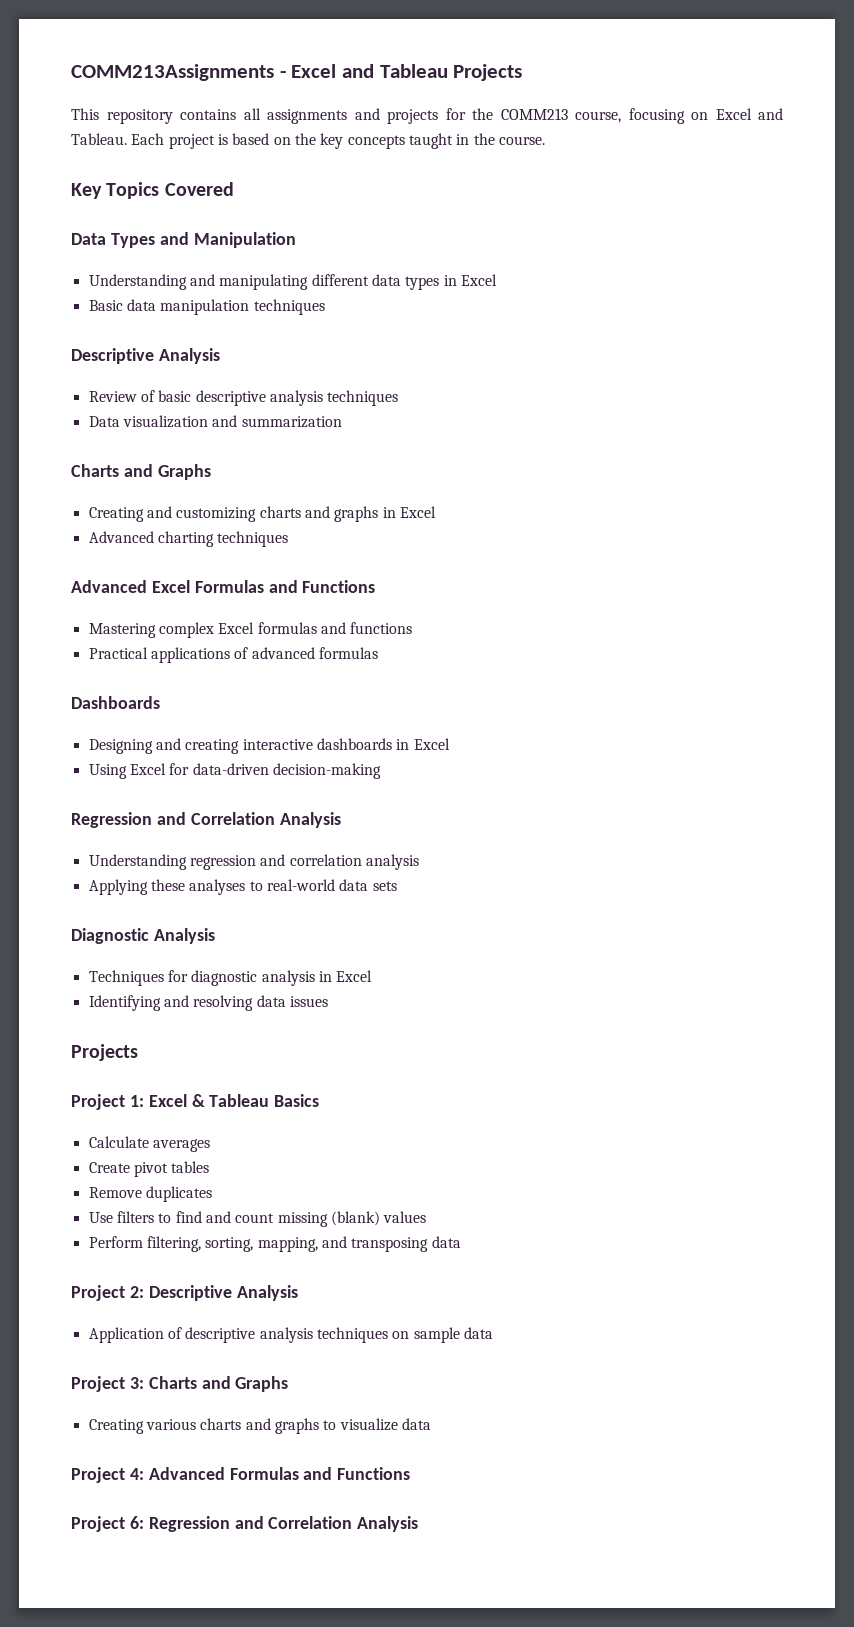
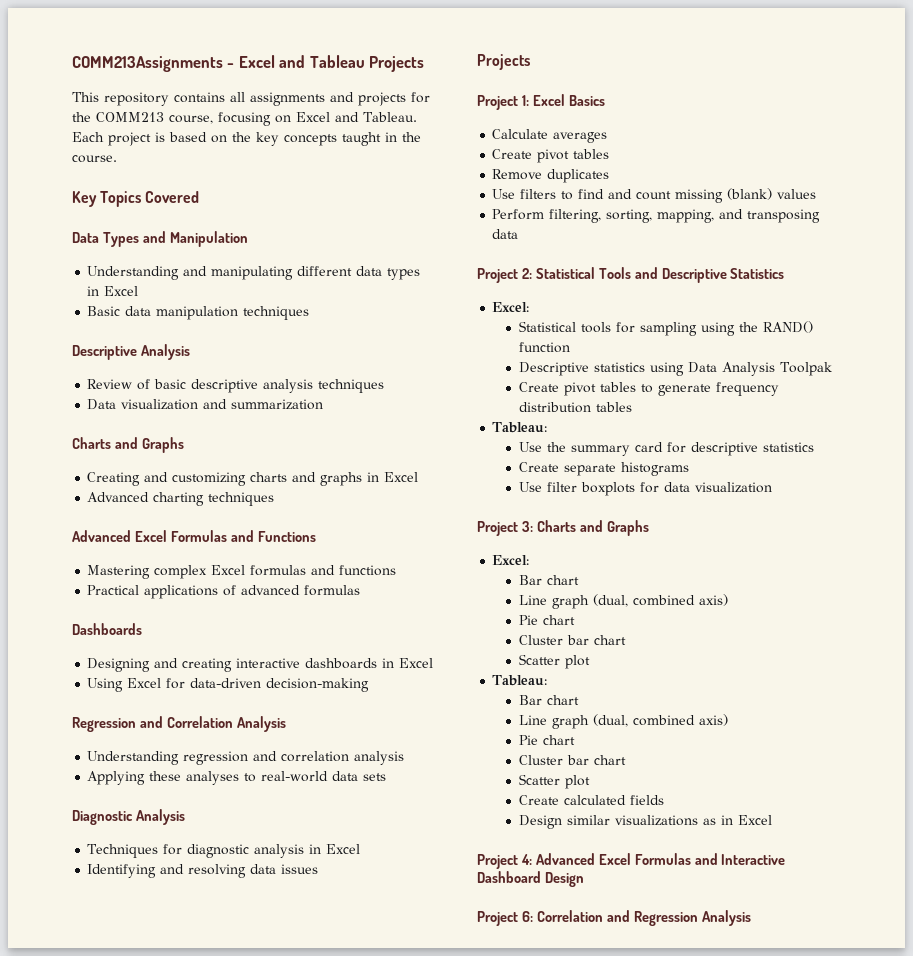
- Project 1: Excel & Tableau Basics
+ Project 1: Excel Basics
- Project 2: Descriptive Analysis
- Application of descriptive analysis techniques on sample data
+ Project 2: Statistical Tools and Descriptive Statistics
+ Excel:
+ Statistical tools for sampling using the RAND() function
+ Descriptive statistics using Data Analysis Toolpak
+ Create pivot tables to generate frequency distribution tables
+ Tableau:
+ Use the summary card for descriptive statistics
+ Create separate histograms
+ Use filter boxplots for data visualization
  Project 3: Charts and Graphs
- Creating various charts and graphs to visualize data
+ Excel:
+ Bar chart
+ Line graph (dual, combined axis)
+ Pie chart
+ Cluster bar chart
+ Scatter plot
+ Tableau:
+ Bar chart
+ Line graph (dual, combined axis)
+ Pie chart
+ Cluster bar chart
+ Scatter plot
+ Create calculated fields
+ Design similar visualizations as in Excel
- Project 4: Advanced Formulas and Functions
+ Project 4: Advanced Excel Formulas and Interactive Dashboard Design
- Project 6: Regression and Correlation Analysis
+ Project 6: Correlation and Regression Analysis

